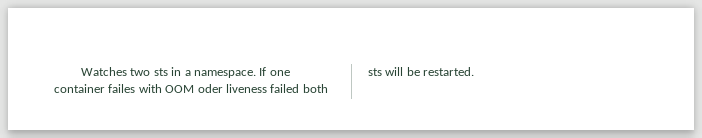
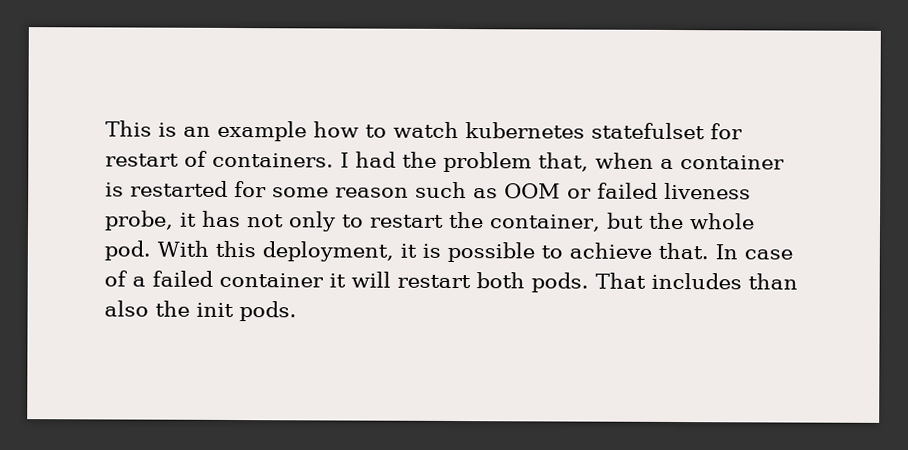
- Watches two sts in a namespace. If one container failes with OOM oder liveness failed both sts will be restarted.
+ This is an example how to watch kubernetes statefulset for restart of containers. I had the problem that, when a container is restarted for some reason such as OOM or failed liveness probe, it has not only to restart the container, but the whole pod. With this deployment, it is possible to achieve that. In case of a failed container it will restart both pods. That includes than also the init pods.

